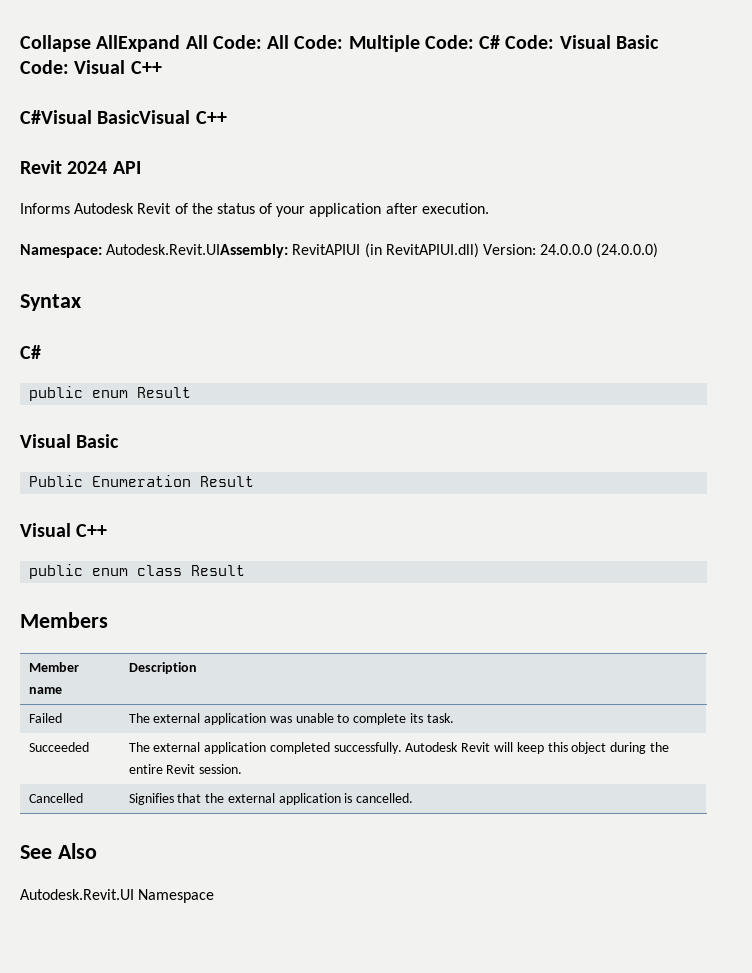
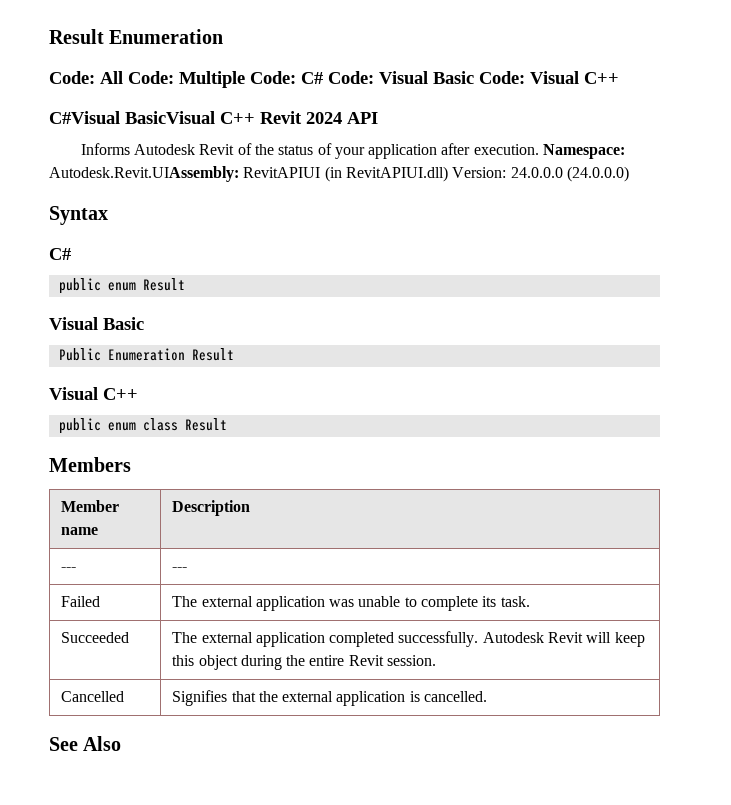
- Collapse AllExpand All Code: All Code: Multiple Code: C# Code: Visual Basic Code: Visual C++
+ Result Enumeration
+ Code: All Code: Multiple Code: C# Code: Visual Basic Code: Visual C++
- C#Visual BasicVisual C++
- Revit 2024 API
+ C#Visual BasicVisual C++ Revit 2024 API
- Informs Autodesk Revit of the status of your application after execution.
- Namespace: Autodesk.Revit.UIAssembly: RevitAPIUI (in RevitAPIUI.dll) Version: 24.0.0.0 (24.0.0.0)
+ Informs Autodesk Revit of the status of your application after execution. Namespace: Autodesk.Revit.UIAssembly: RevitAPIUI (in RevitAPIUI.dll) Version: 24.0.0.0 (24.0.0.0)
+ --- | ---
- Autodesk.Revit.UI Namespace

